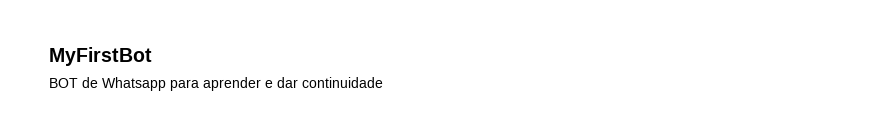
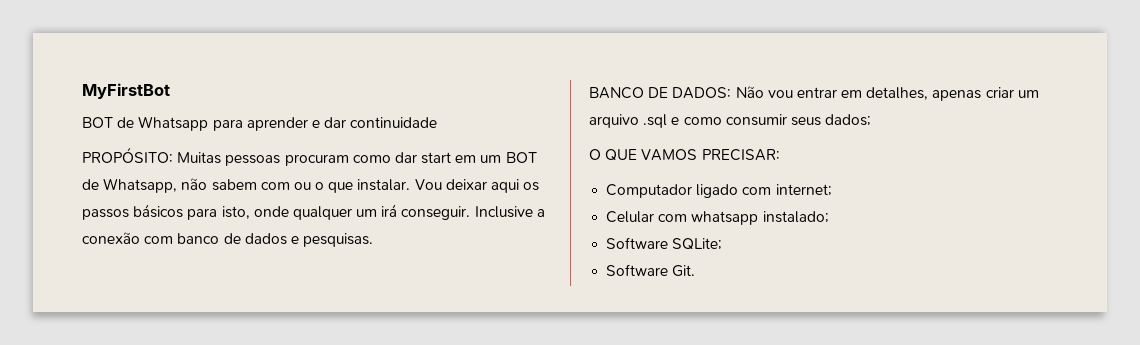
+ PROPÓSITO: Muitas pessoas procuram como dar start em um BOT de Whatsapp, não sabem com ou o que instalar. Vou deixar aqui os passos básicos para isto, onde qualquer um irá conseguir. Inclusive a conexão com banco de dados e pesquisas.
+ BANCO DE DADOS: Não vou entrar em detalhes, apenas criar um arquivo .sql e como consumir seus dados;
+ O QUE VAMOS PRECISAR:
+ Computador ligado com internet;
+ Celular com whatsapp instalado;
+ Software SQLite;
+ Software Git.

